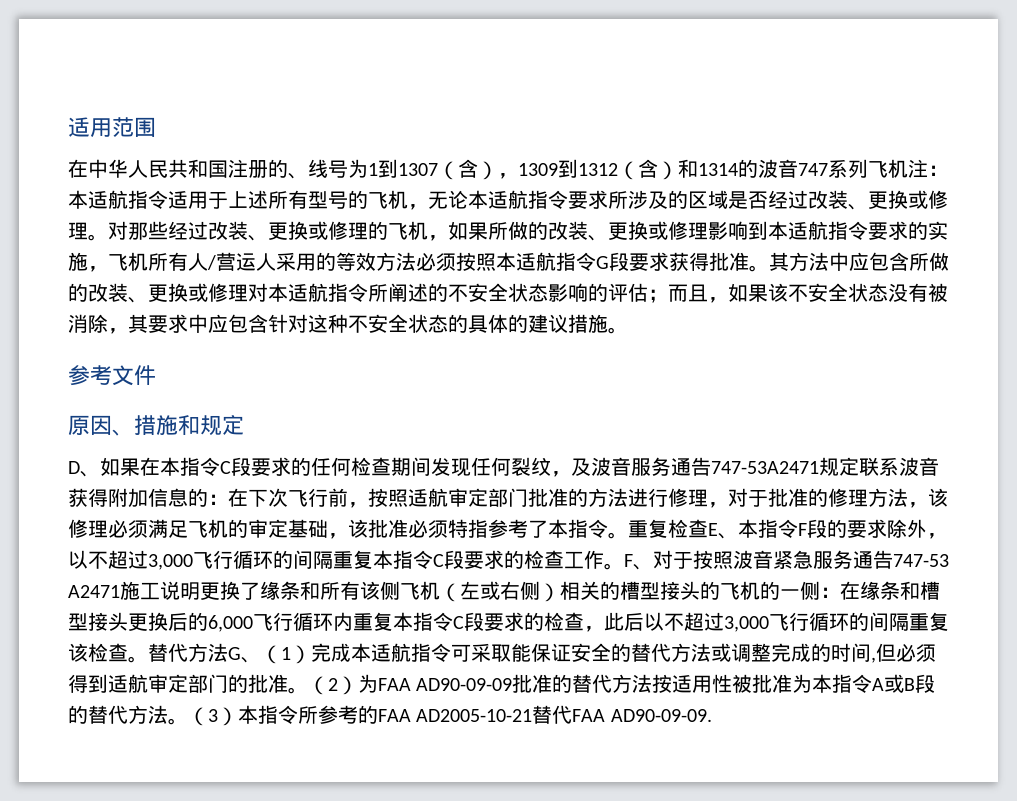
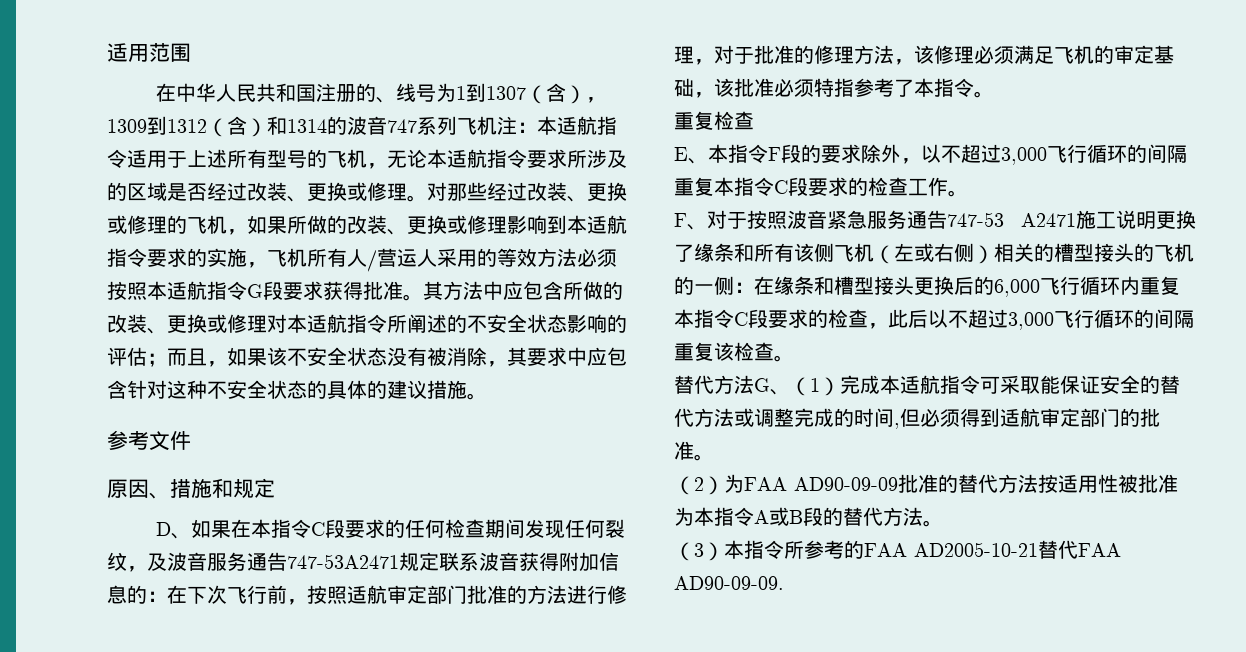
- 在下次飞行前，按照适航审定部门批准的方法进行修理，对于批准的修理方法，该修理必须满足飞机的审定基础，该批准必须特指参考了本指令。重复检查E、本指令F段的要求除外，以不超过3,000飞行循环的间隔重复本指令C段要求的检查工作。F、对于按照波音紧急服务通告747-53 A2471施工说明更换了缘条和所有该侧飞机（左或右侧）相关的槽型接头的飞机的一侧：
+ 在下次飞行前，按照适航审定部门批准的方法进行修理，对于批准的修理方法，该修理必须满足飞机的审定基础，该批准必须特指参考了本指令。
+ 重复检查
+ E、本指令F段的要求除外，以不超过3,000飞行循环的间隔重复本指令C段要求的检查工作。
+ F、对于按照波音紧急服务通告747-53 A2471施工说明更换了缘条和所有该侧飞机（左或右侧）相关的槽型接头的飞机的一侧：
- 在缘条和槽型接头更换后的6,000飞行循环内重复本指令C段要求的检查，此后以不超过3,000飞行循环的间隔重复该检查。替代方法G、（1）完成本适航指令可采取能保证安全的替代方法或调整完成的时间,但必须得到适航审定部门的批准。（2）为FAA AD90-09-09批准的替代方法按适用性被批准为本指令A或B段的替代方法。（3）本指令所参考的FAA AD2005-10-21替代FAA AD90-09-09.
+ 在缘条和槽型接头更换后的6,000飞行循环内重复本指令C段要求的检查，此后以不超过3,000飞行循环的间隔重复该检查。
+ 替代方法G、（1）完成本适航指令可采取能保证安全的替代方法或调整完成的时间,但必须得到适航审定部门的批准。
+ （2）为FAA AD90-09-09批准的替代方法按适用性被批准为本指令A或B段的替代方法。
+ （3）本指令所参考的FAA AD2005-10-21替代FAA AD90-09-09.

